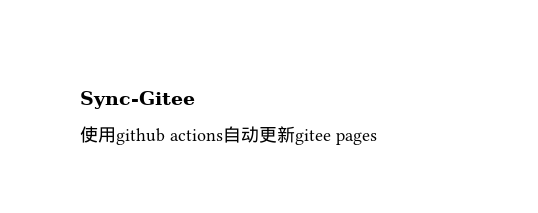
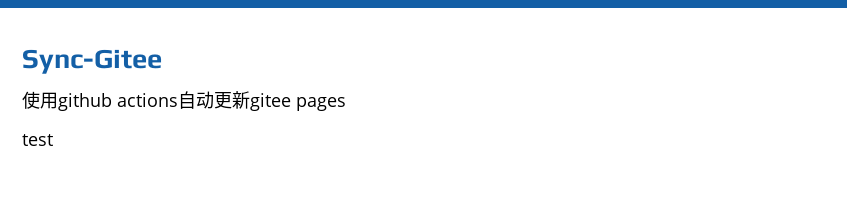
+ test

